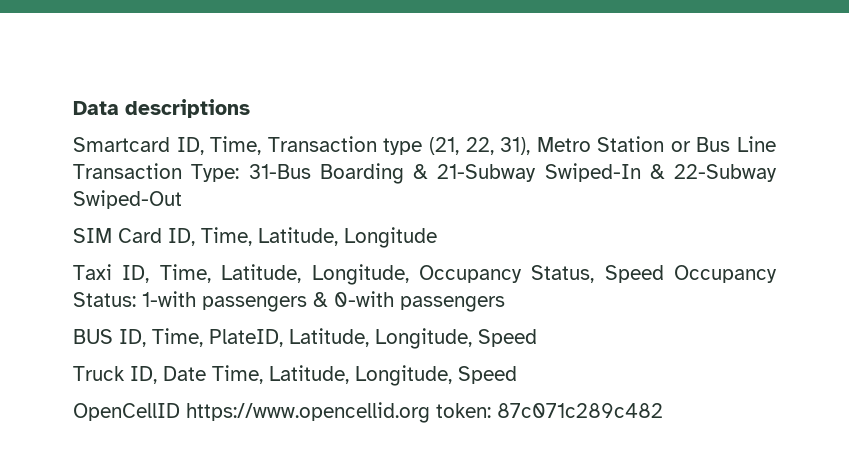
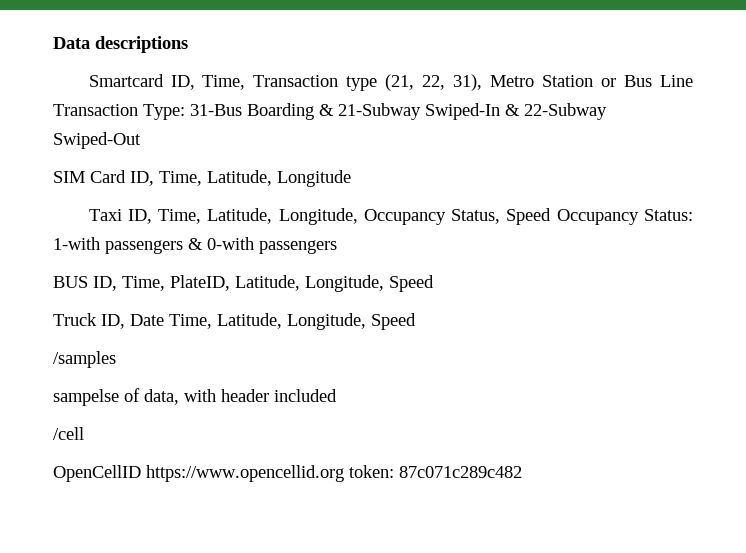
+ /samples
+ sampelse of data, with header included
+ /cell

